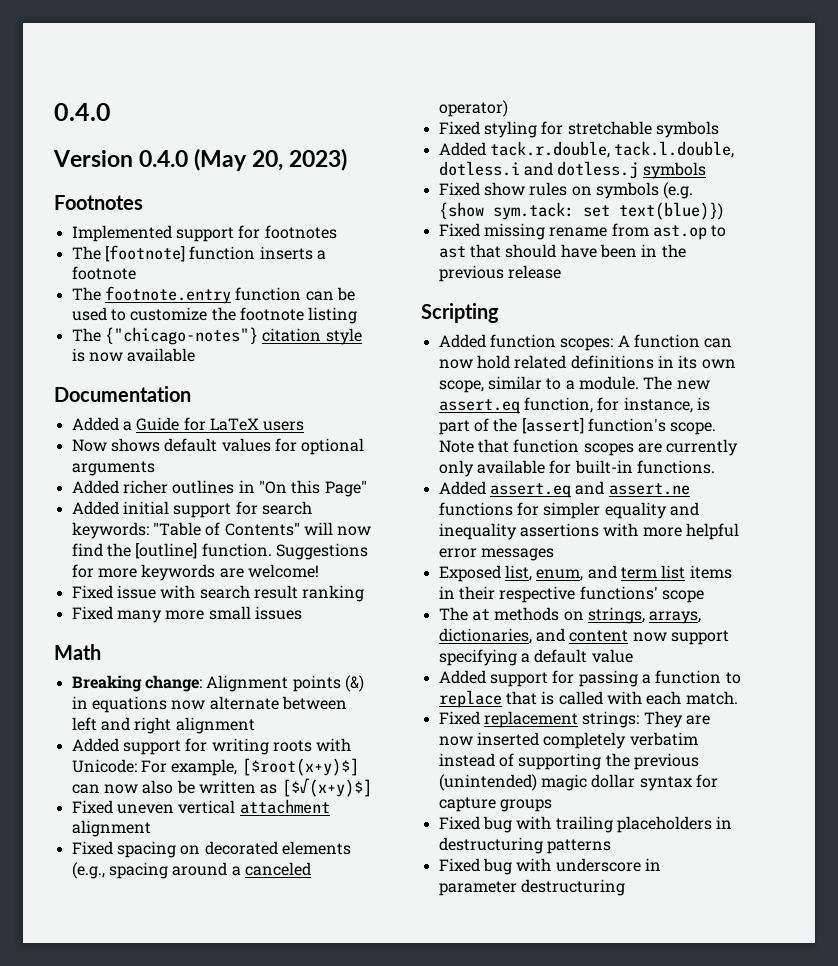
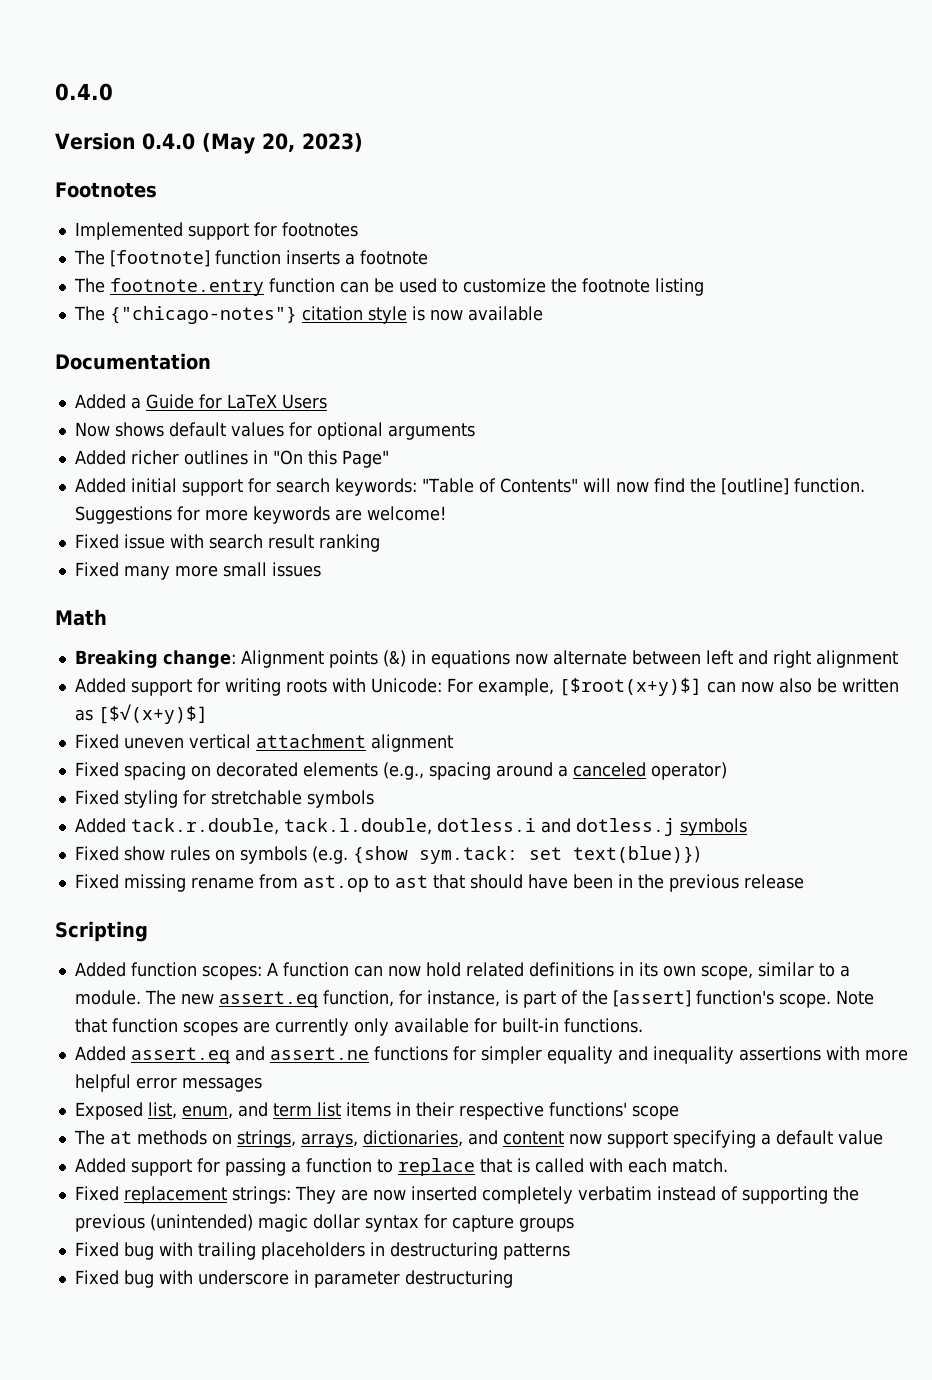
- Added a Guide for LaTeX users
+ Added a Guide for LaTeX Users

